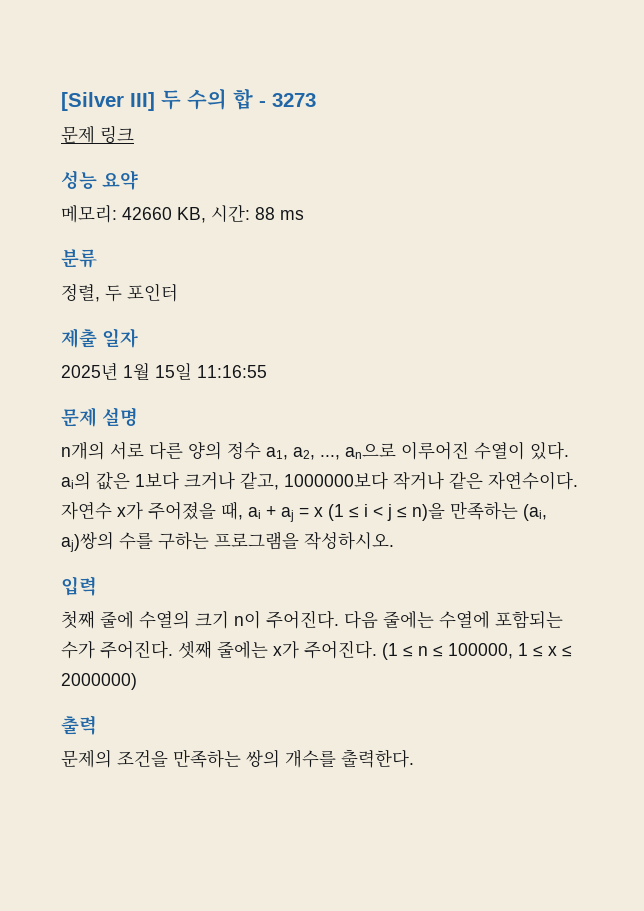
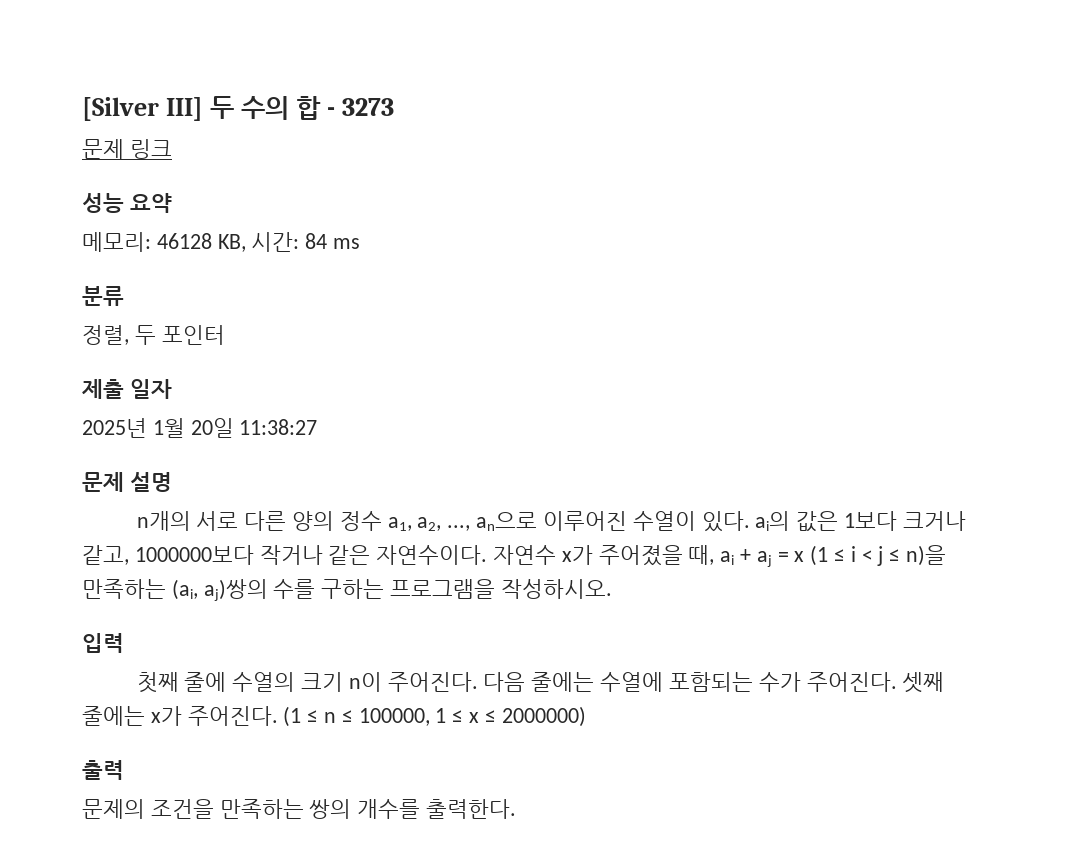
- 메모리: 42660 KB, 시간: 88 ms
+ 메모리: 46128 KB, 시간: 84 ms
- 2025년 1월 15일 11:16:55
+ 2025년 1월 20일 11:38:27

